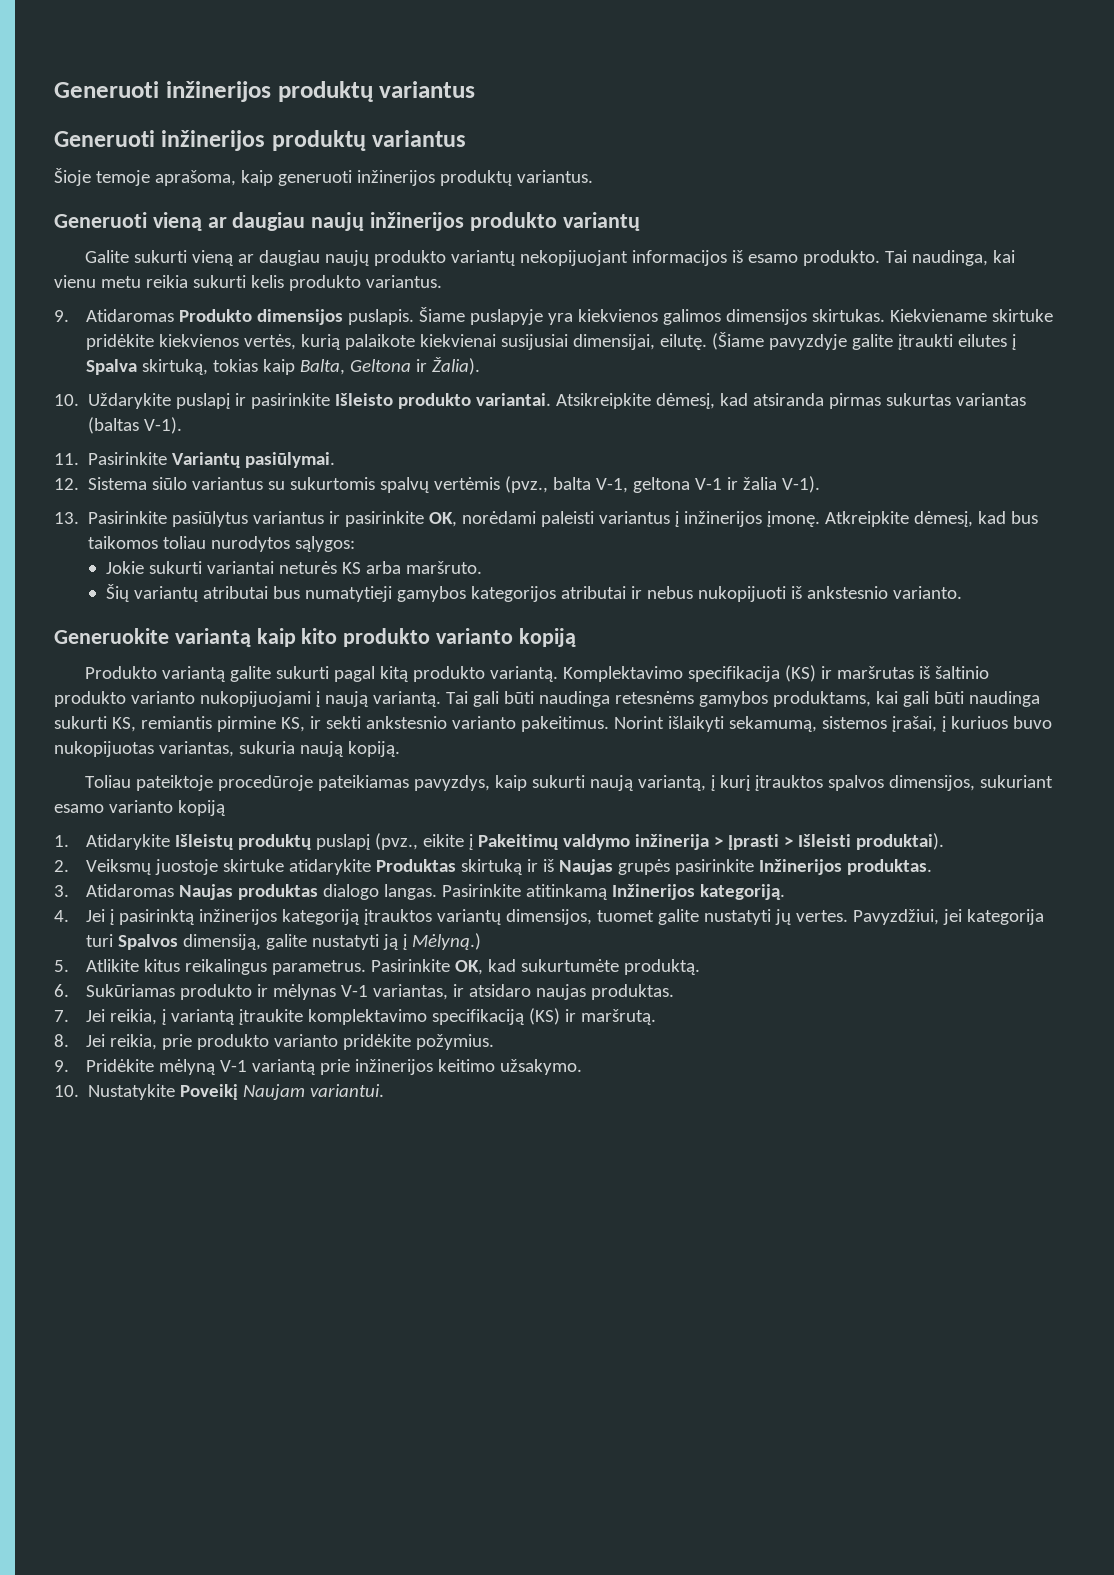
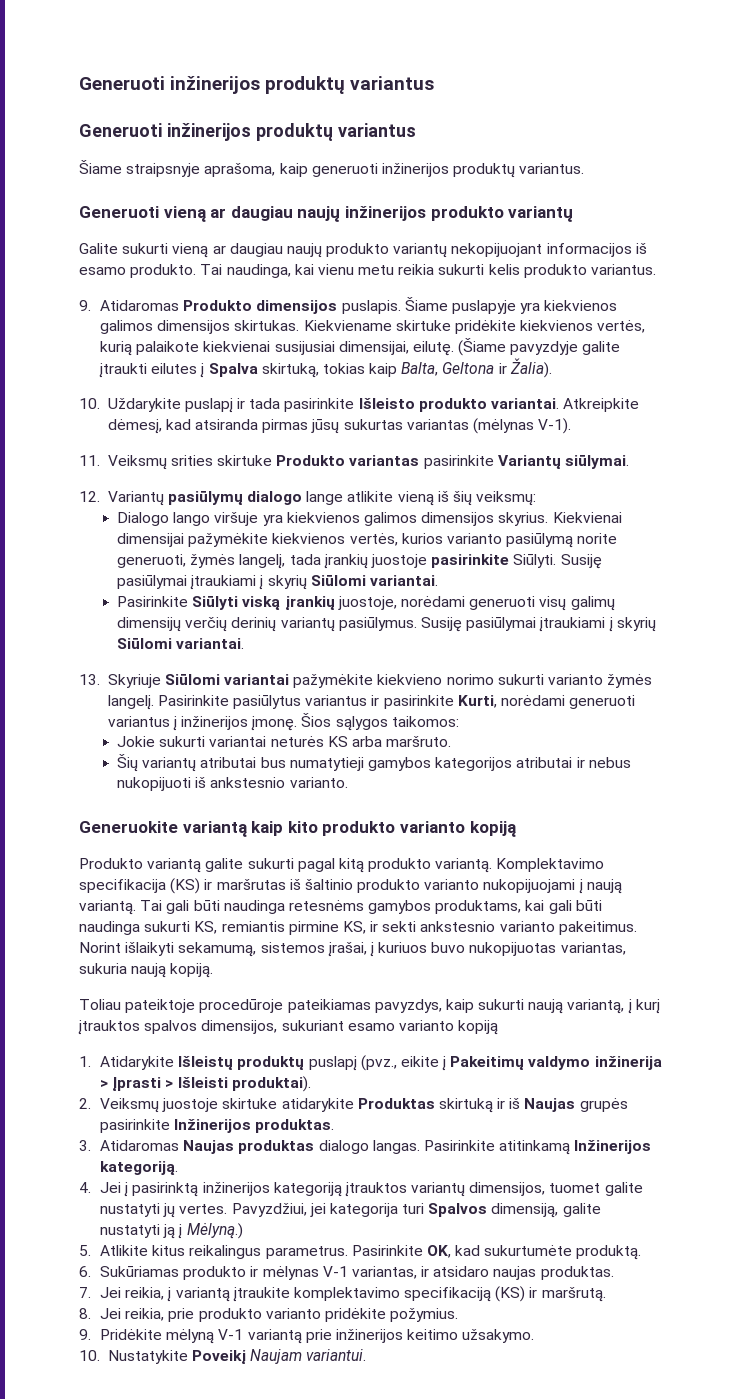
- Šioje temoje aprašoma, kaip generuoti inžinerijos produktų variantus.
+ Šiame straipsnyje aprašoma, kaip generuoti inžinerijos produktų variantus.
- 10. Uždarykite puslapį ir pasirinkite Išleisto produkto variantai.
+ 10. Uždarykite puslapį ir tada pasirinkite Išleisto produkto variantai.
- Atsikreipkite dėmesį, kad atsiranda pirmas sukurtas variantas (baltas V-1).
+ Atkreipkite dėmesį, kad atsiranda pirmas jūsų sukurtas variantas (mėlynas V-1).
- 11. Pasirinkite Variantų pasiūlymai.
- 12. Sistema siūlo variantus su sukurtomis spalvų vertėmis (pvz., balta V-1, geltona V-1 ir žalia V-1).
- 13. Pasirinkite pasiūlytus variantus ir pasirinkite OK, norėdami paleisti variantus į inžinerijos įmonę.
+ 11. Veiksmų srities skirtuke Produkto variantas pasirinkite Variantų siūlymai.
+ 12. Variantų pasiūlymų dialogo lange atlikite vieną iš šių veiksmų:
+ Dialogo lango viršuje yra kiekvienos galimos dimensijos skyrius. Kiekvienai dimensijai pažymėkite kiekvienos vertės, kurios varianto pasiūlymą norite generuoti, žymės langelį, tada įrankių juostoje pasirinkite Siūlyti. Susiję pasiūlymai įtraukiami į skyrių Siūlomi variantai.
+ Pasirinkite Siūlyti viską įrankių juostoje, norėdami generuoti visų galimų dimensijų verčių derinių variantų pasiūlymus. Susiję pasiūlymai įtraukiami į skyrių Siūlomi variantai.
+ 13. Skyriuje Siūlomi variantai pažymėkite kiekvieno norimo sukurti varianto žymės langelį. Pasirinkite pasiūlytus variantus ir pasirinkite Kurti, norėdami generuoti variantus į inžinerijos įmonę.
- Atkreipkite dėmesį, kad bus taikomos toliau nurodytos sąlygos:
+ Šios sąlygos taikomos:

